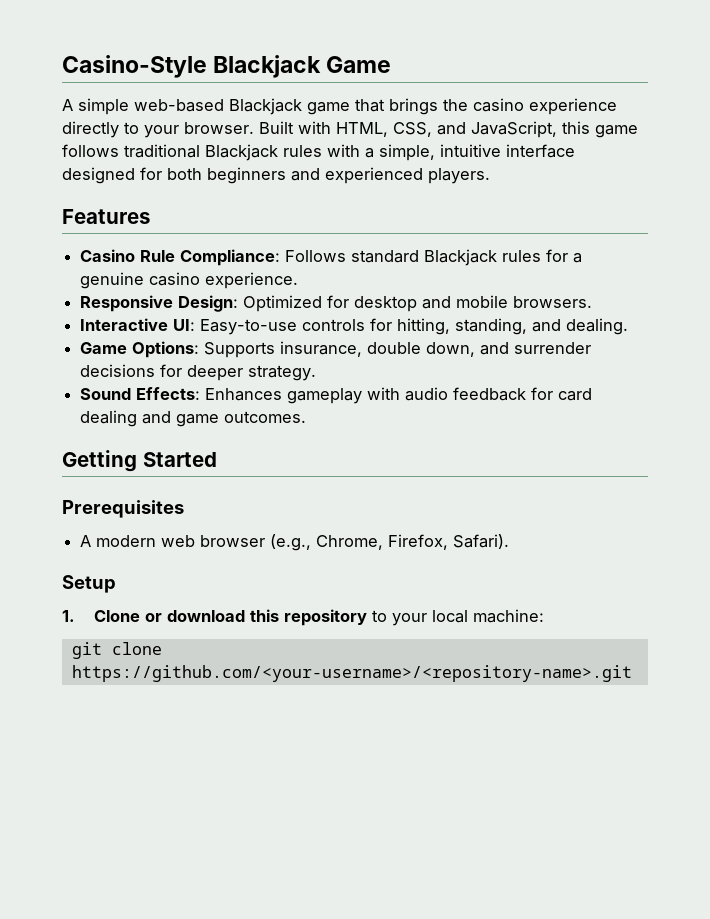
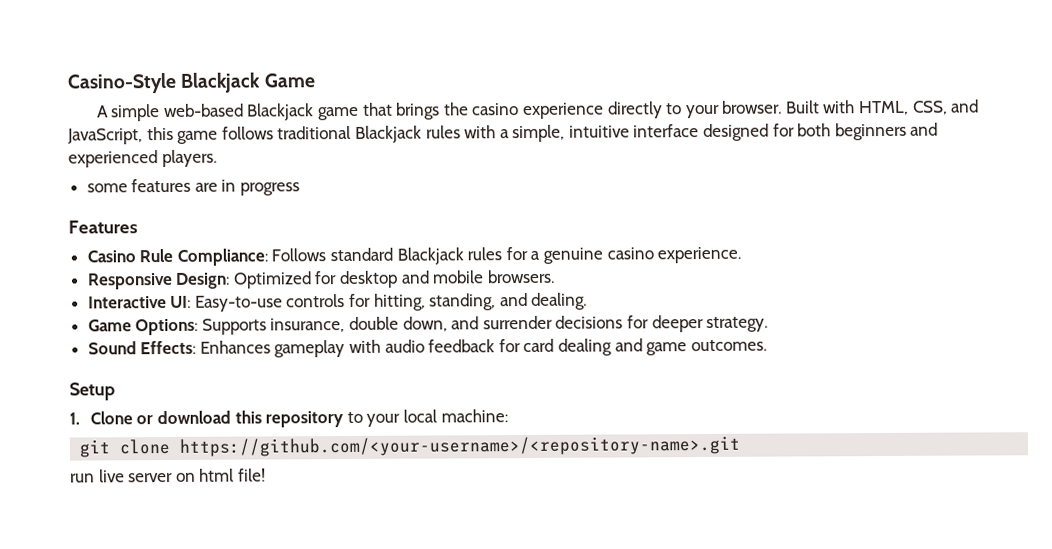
+ some features are in progress
- Getting Started
- Prerequisites
- A modern web browser (e.g., Chrome, Firefox, Safari).
+ run live server on html file!

